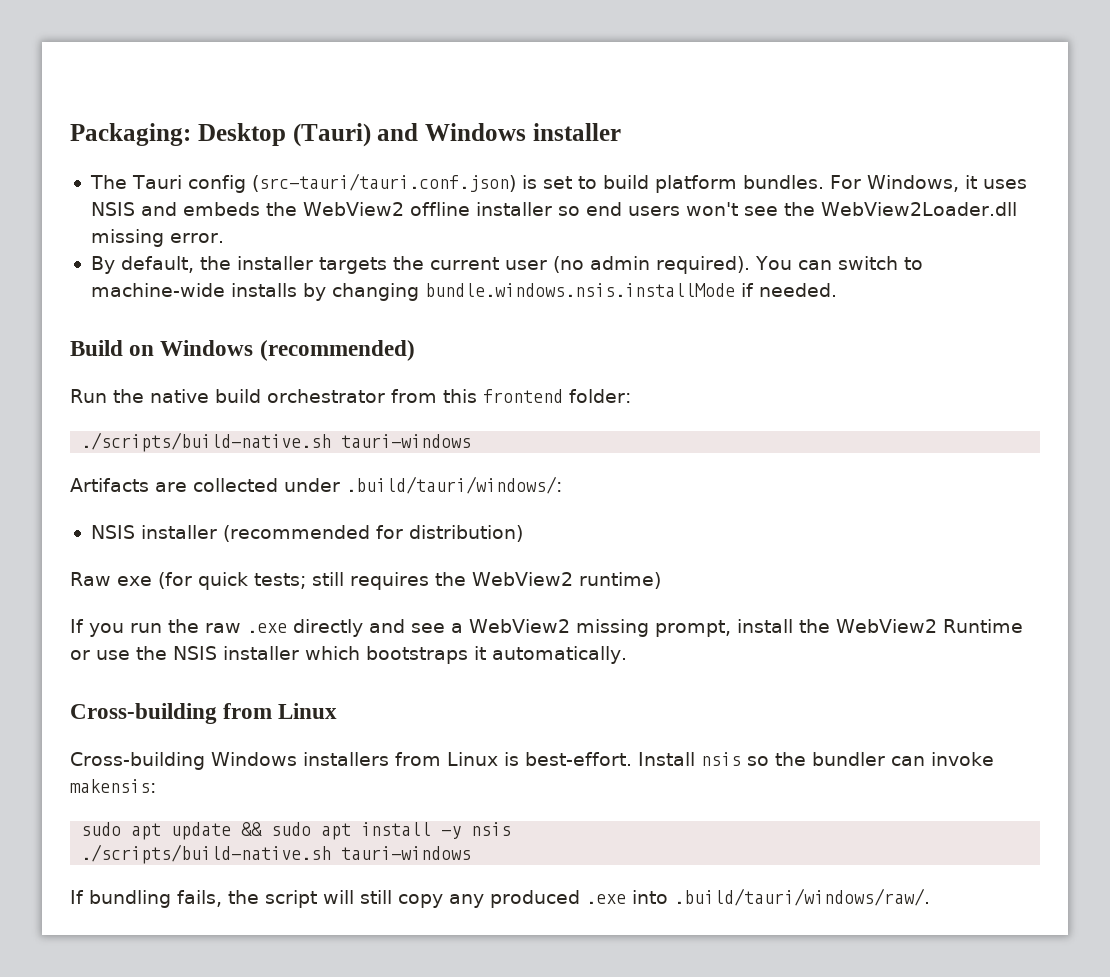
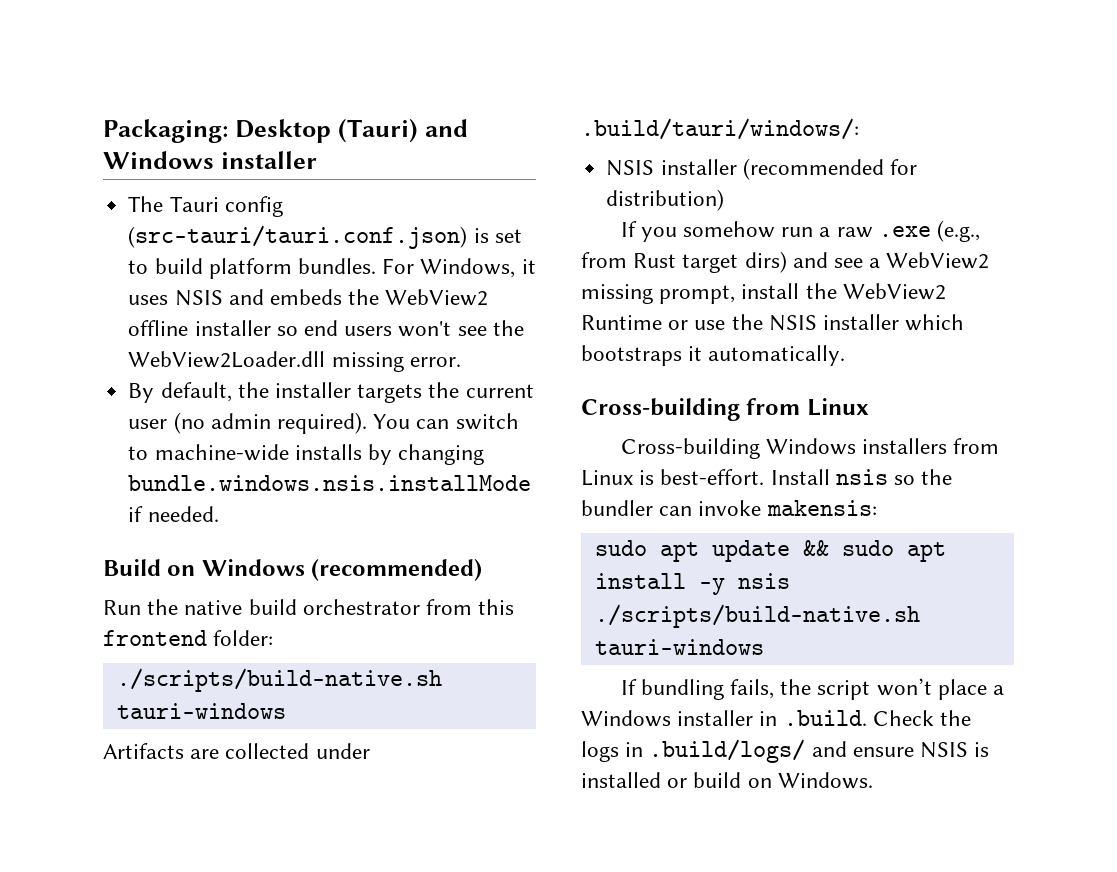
- Raw exe (for quick tests; still requires the WebView2 runtime)
- If you run the raw .exe directly and see a WebView2 missing prompt, install the WebView2 Runtime or use the NSIS installer which bootstraps it automatically.
+ If you somehow run a raw .exe (e.g., from Rust target dirs) and see a WebView2 missing prompt, install the WebView2 Runtime or use the NSIS installer which bootstraps it automatically.
- If bundling fails, the script will still copy any produced .exe into .build/tauri/windows/raw/.
+ If bundling fails, the script won’t place a Windows installer in .build. Check the logs in .build/logs/ and ensure NSIS is installed or build on Windows.

